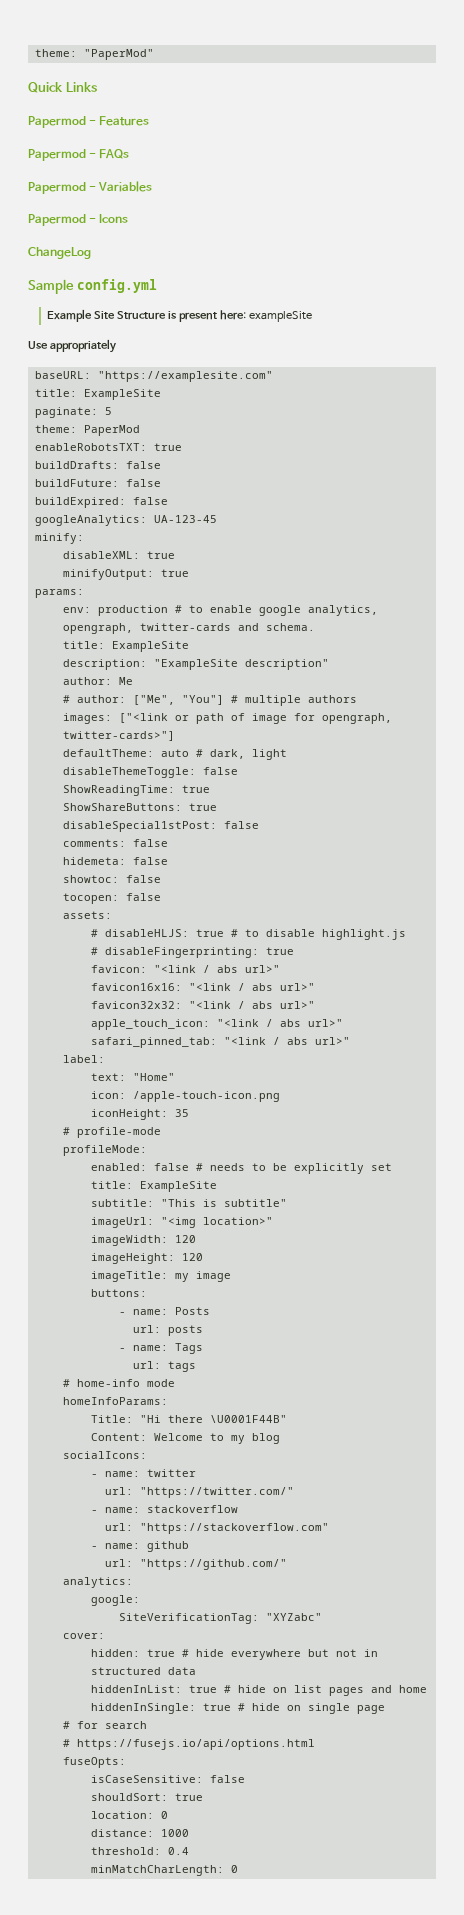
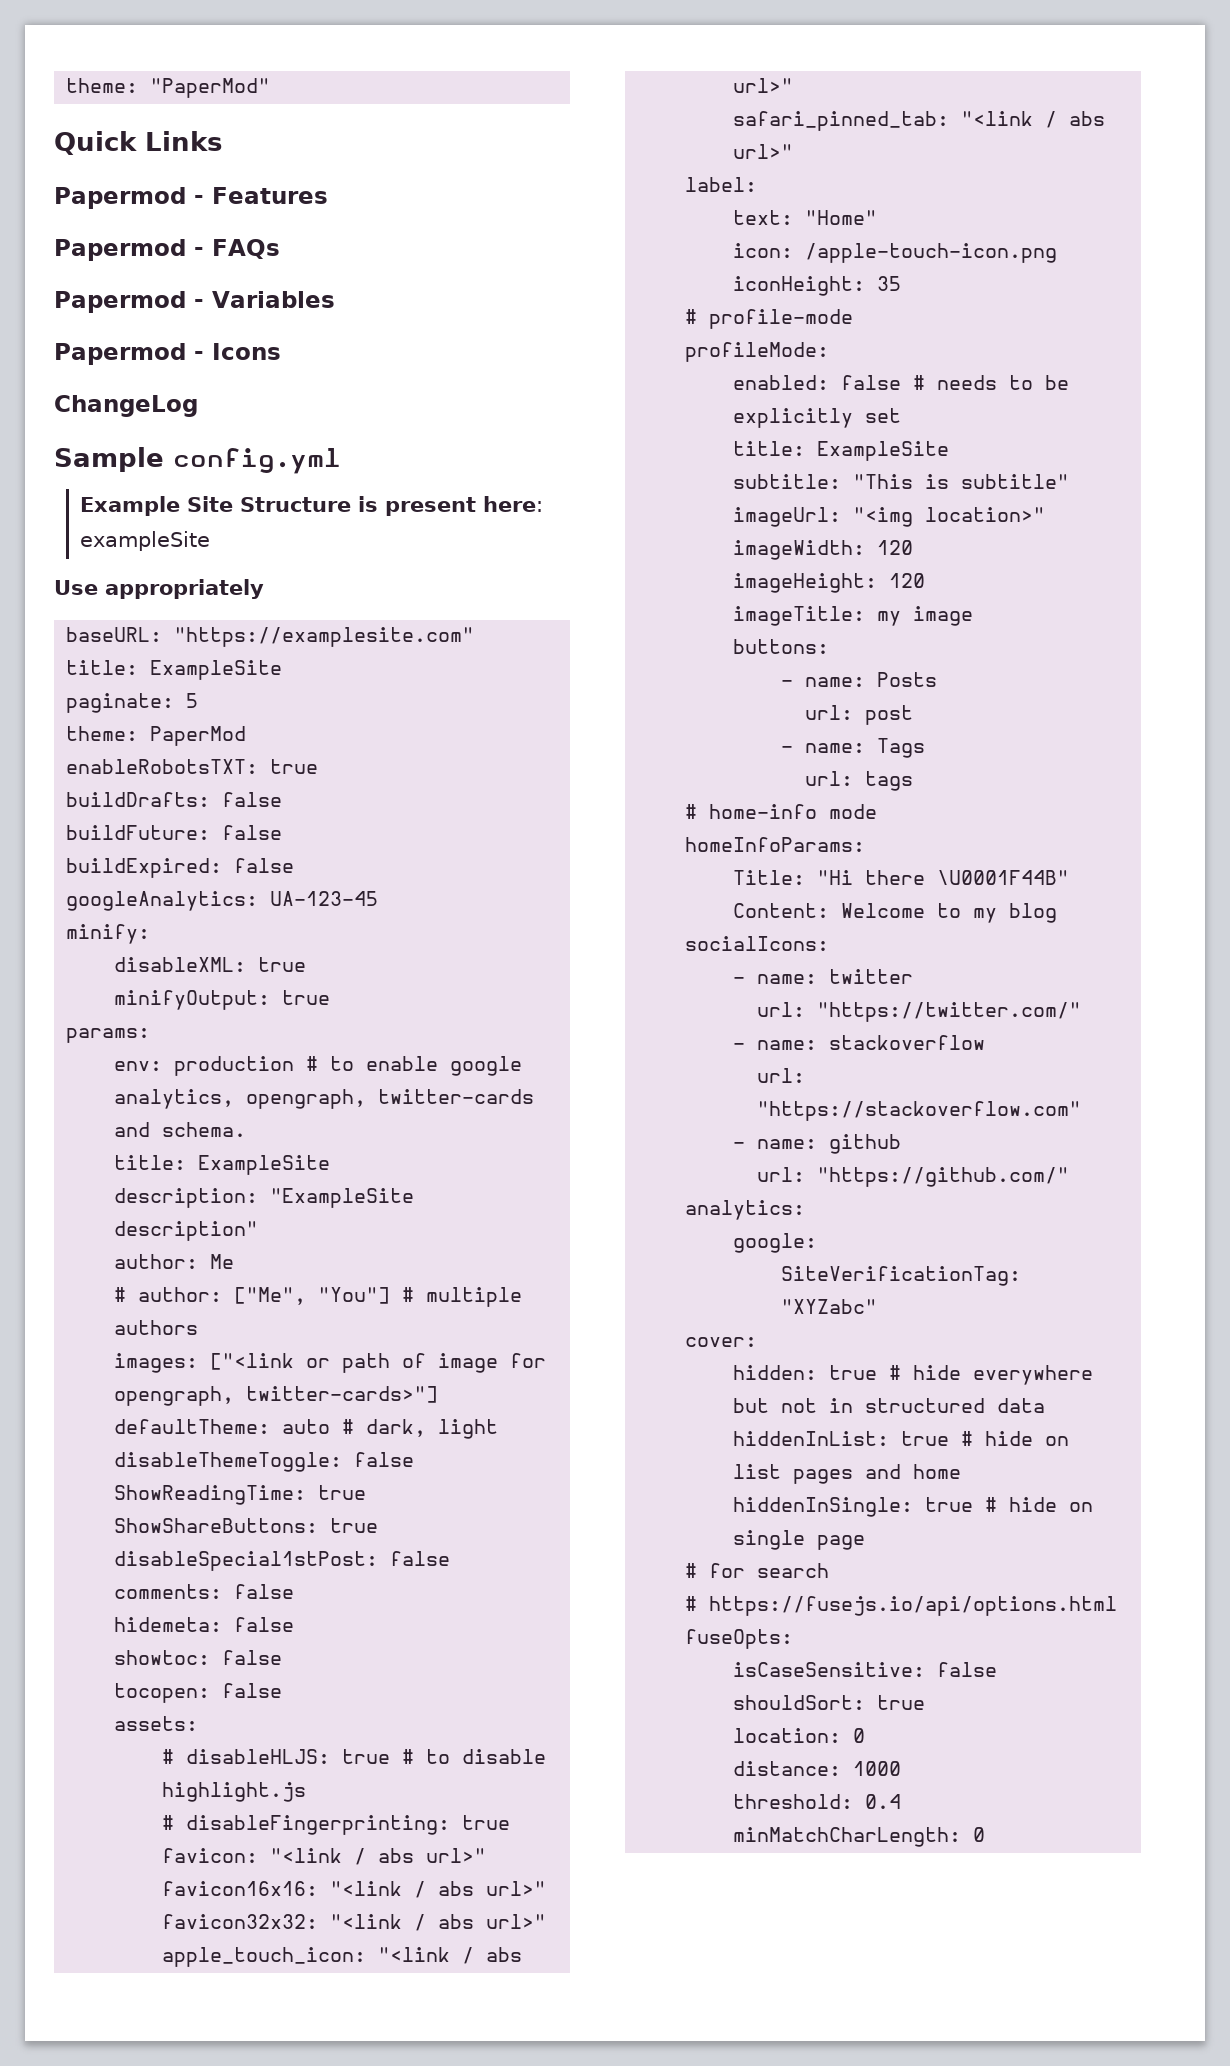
- url: posts
+ url: post

